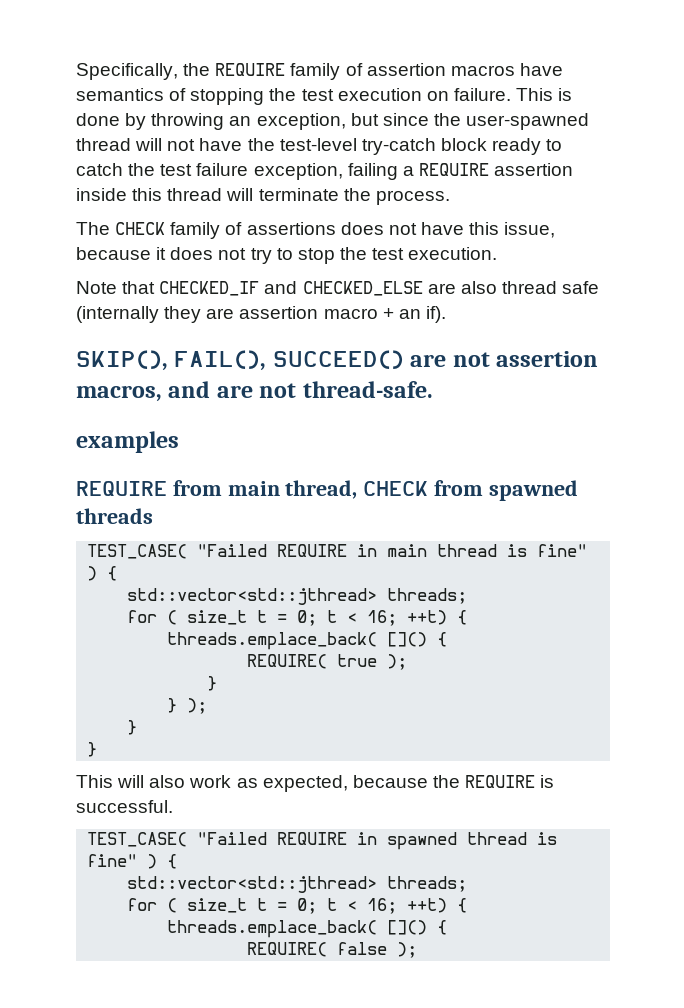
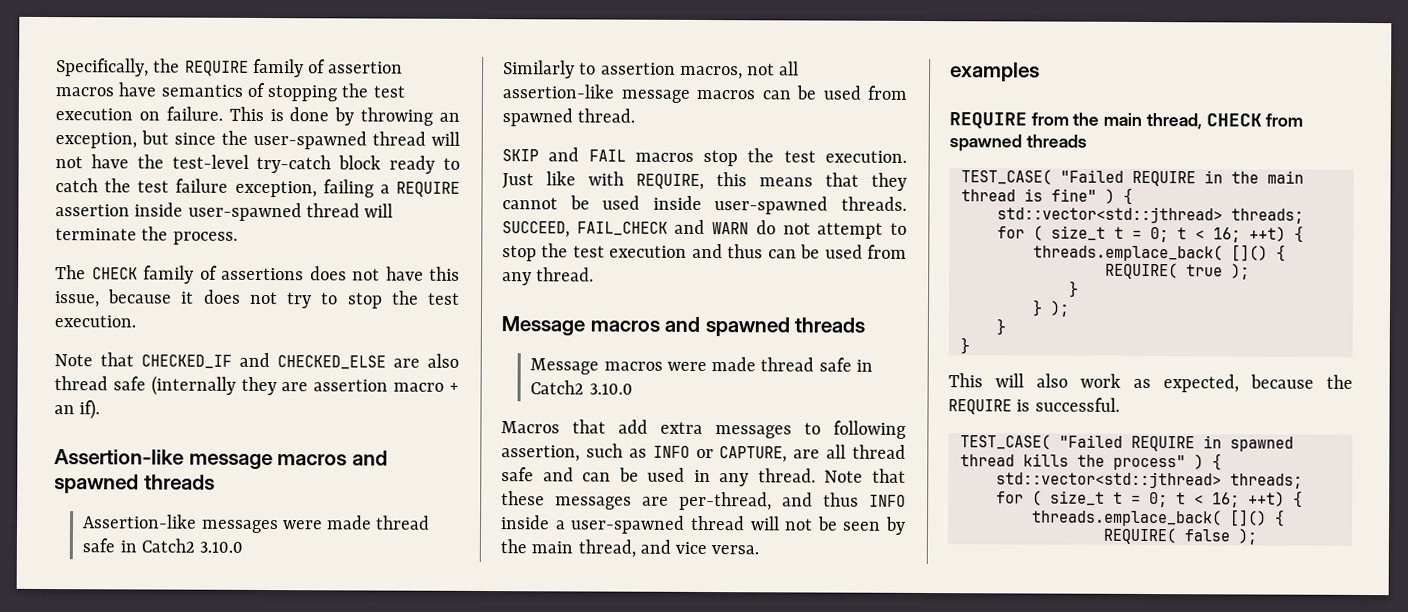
- This is done by throwing an exception, but since the user-spawned thread will not have the test-level try-catch block ready to catch the test failure exception, failing a REQUIRE assertion inside this thread will terminate the process.
+ This is done by throwing an exception, but since the user-spawned thread will not have the test-level try-catch block ready to catch the test failure exception, failing a REQUIRE assertion inside user-spawned thread will terminate the process.
- SKIP(), FAIL(), SUCCEED() are not assertion macros, and are not thread-safe.
+ Assertion-like message macros and spawned threads
+ Assertion-like messages were made thread safe in Catch2 3.10.0
+ Similarly to assertion macros, not all assertion-like message macros can be used from spawned thread.
+ SKIP and FAIL macros stop the test execution. Just like with REQUIRE, this means that they cannot be used inside user-spawned threads. SUCCEED, FAIL_CHECK and WARN do not attempt to stop the test execution and thus can be used from any thread.
+ Message macros and spawned threads
+ Message macros were made thread safe in Catch2 3.10.0
+ Macros that add extra messages to following assertion, such as INFO or CAPTURE, are all thread safe and can be used in any thread. Note that these messages are per-thread, and thus INFO inside a user-spawned thread will not be seen by the main thread, and vice versa.
- REQUIRE from main thread, CHECK from spawned threads
+ REQUIRE from the main thread, CHECK from spawned threads
- TEST_CASE( "Failed REQUIRE in main thread is fine" ) {
+ TEST_CASE( "Failed REQUIRE in the main thread is fine" ) {
- TEST_CASE( "Failed REQUIRE in spawned thread is fine" ) {
+ TEST_CASE( "Failed REQUIRE in spawned thread kills the process" ) {

